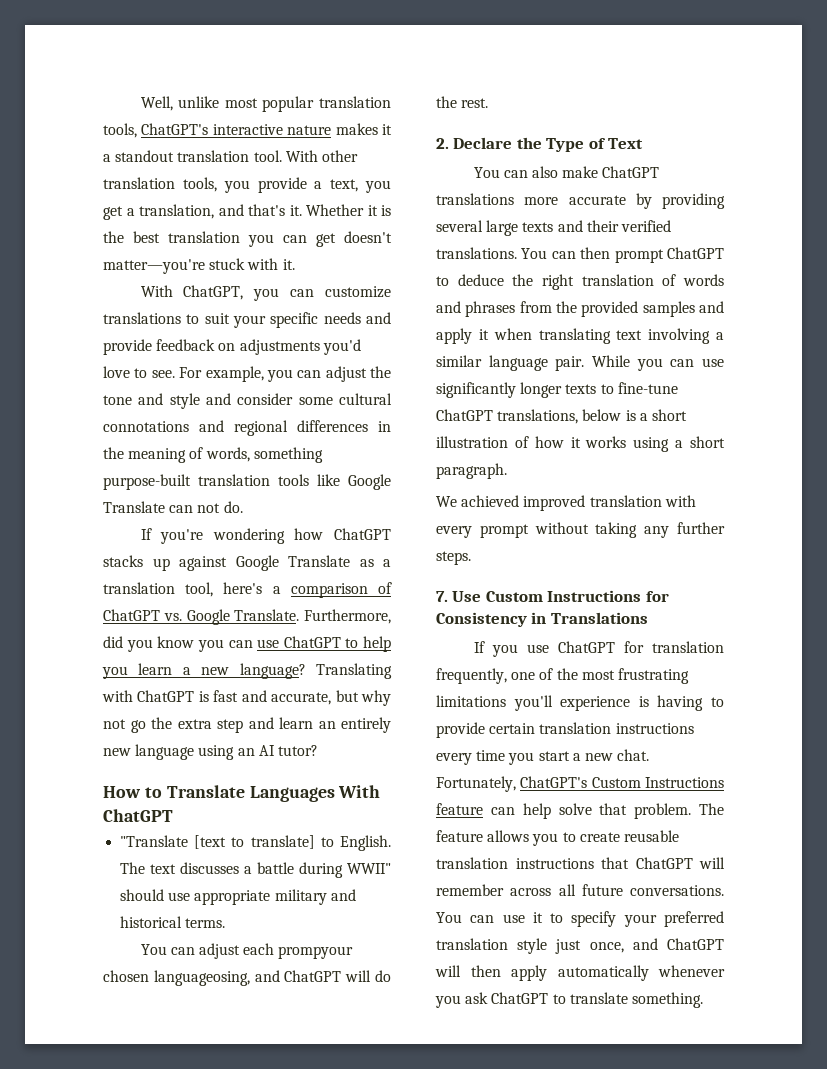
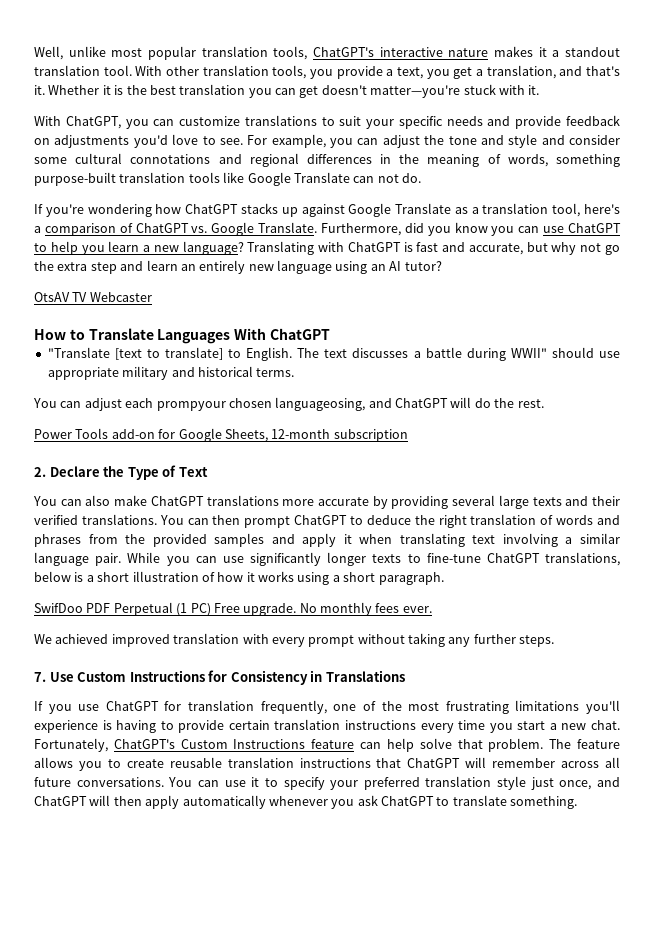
+ OtsAV TV Webcaster
+ Power Tools add-on for Google Sheets, 12-month subscription
+ SwifDoo PDF Perpetual (1 PC) Free upgrade. No monthly fees ever.

